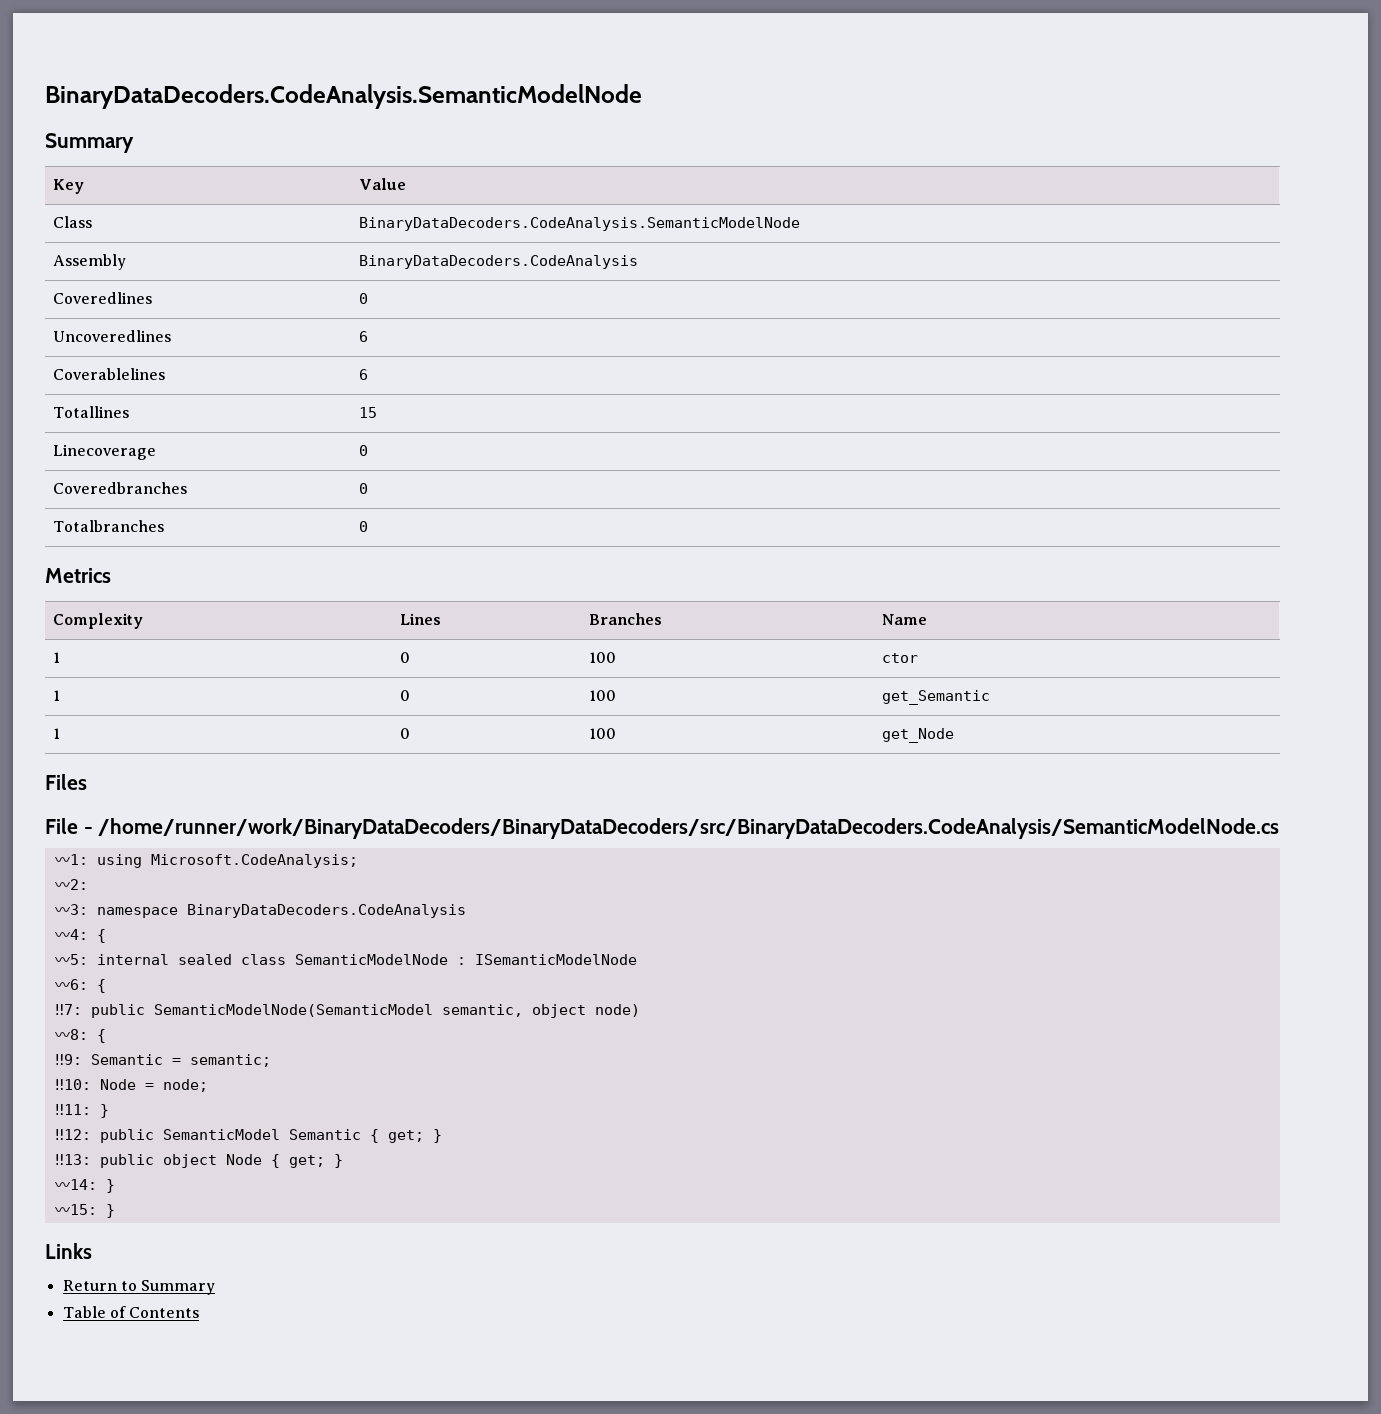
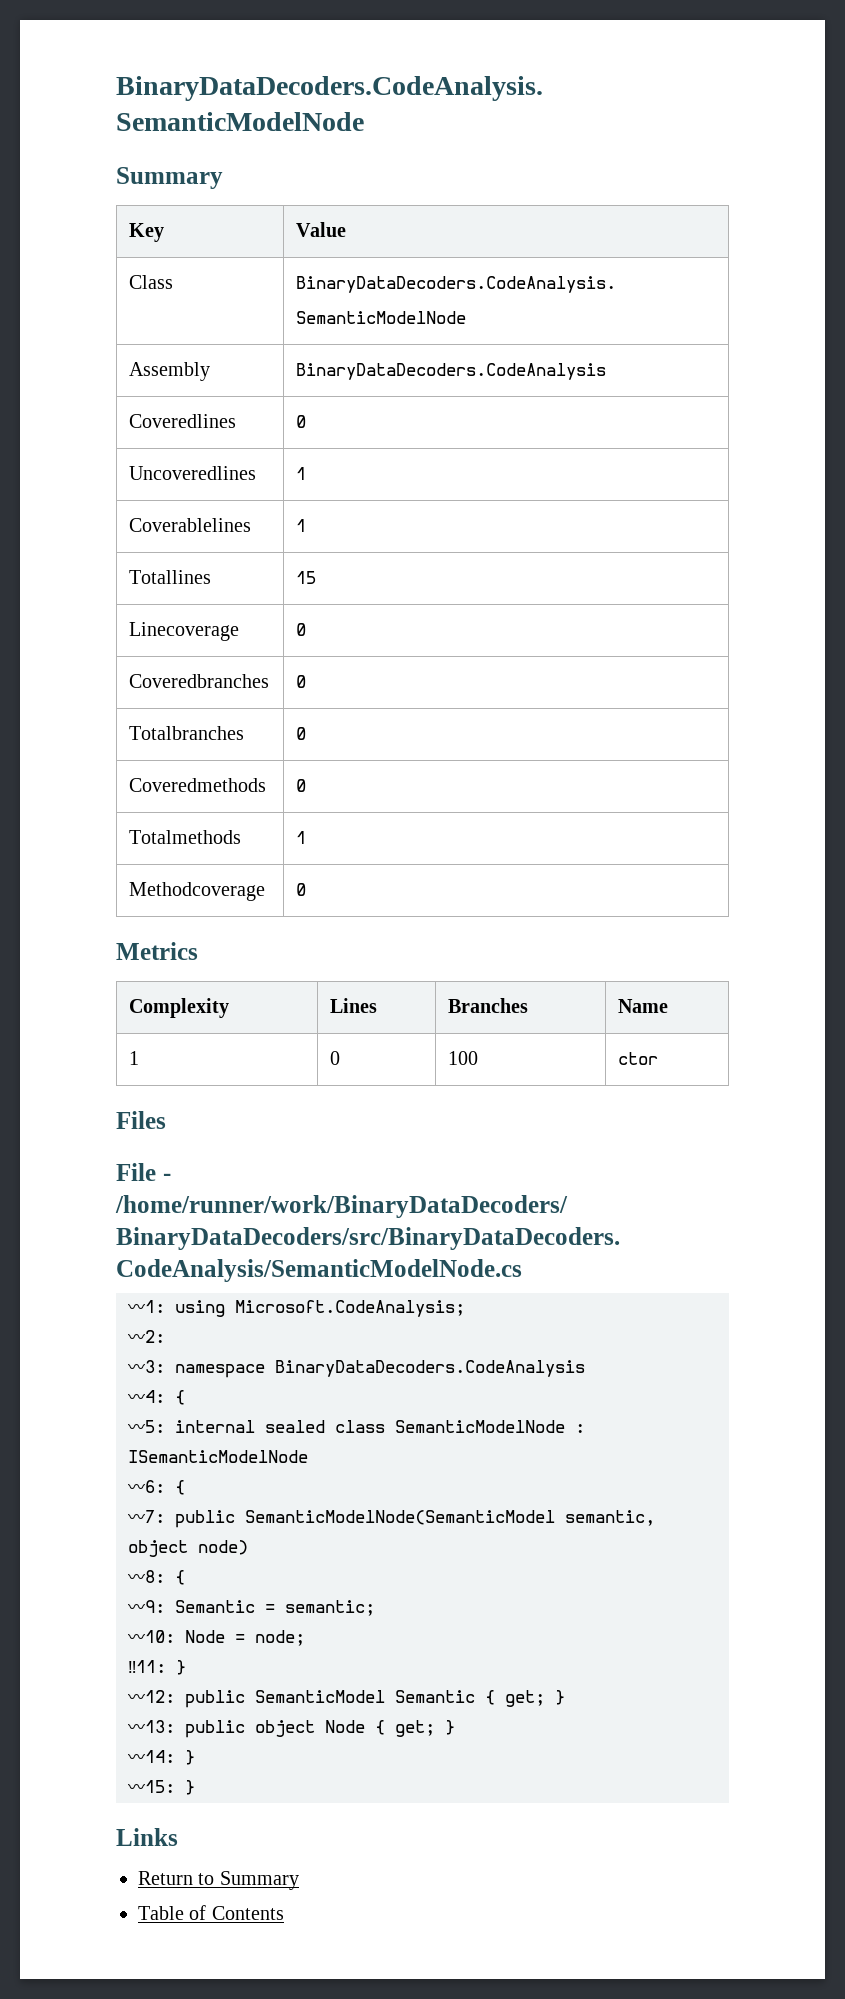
- Uncoveredlines | 6
+ Uncoveredlines | 1
- Coverablelines | 6
+ Coverablelines | 1
+ Coveredmethods | 0
+ Totalmethods | 1
+ Methodcoverage | 0
- 1 | 0 | 100 | get_Semantic
- 1 | 0 | 100 | get_Node
- ‼7: public SemanticModelNode(SemanticModel semantic, object node)
+ 〰7: public SemanticModelNode(SemanticModel semantic, object node)
- ‼9: Semantic = semantic;
+ 〰9: Semantic = semantic;
- ‼10: Node = node;
+ 〰10: Node = node;
- ‼12: public SemanticModel Semantic { get; }
+ 〰12: public SemanticModel Semantic { get; }
- ‼13: public object Node { get; }
+ 〰13: public object Node { get; }

